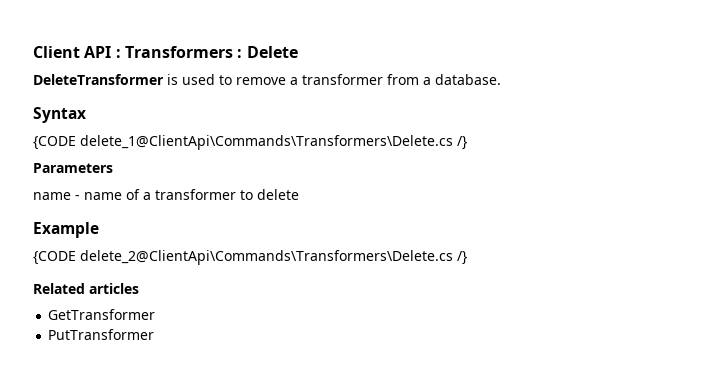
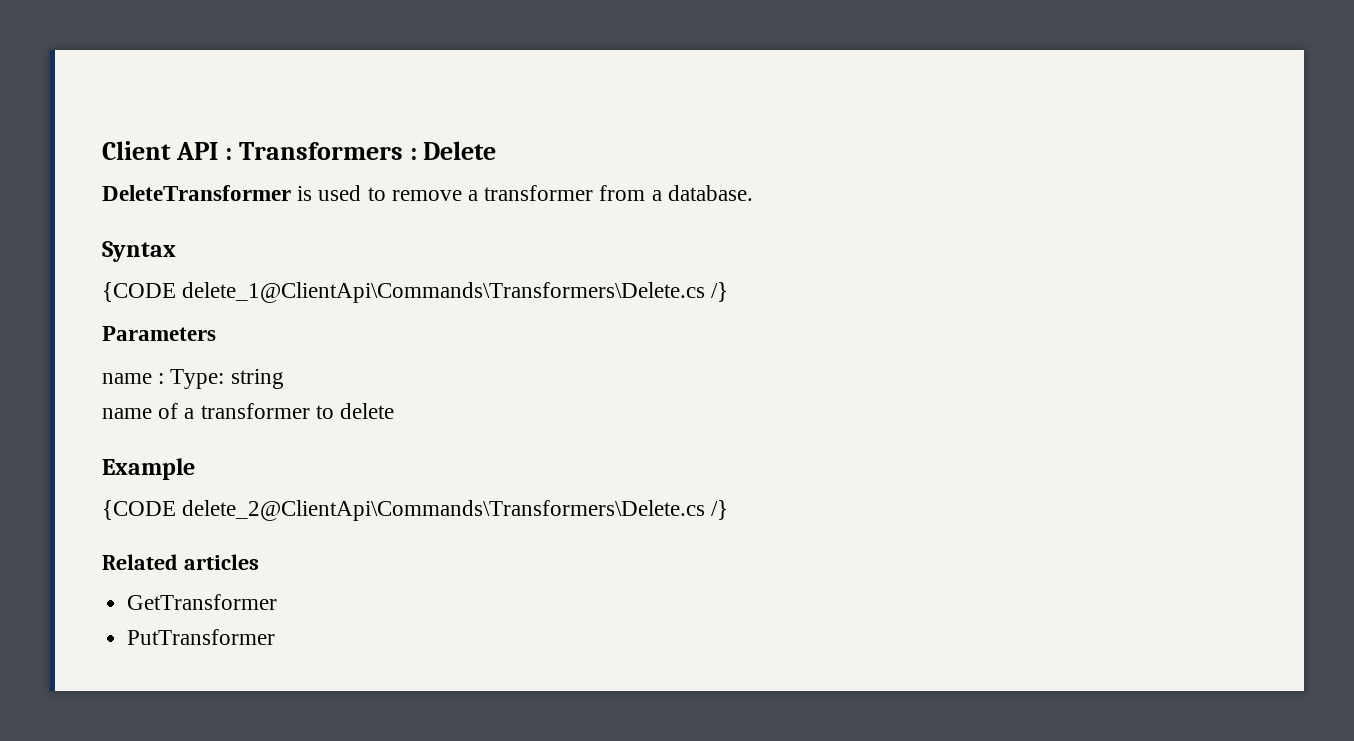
- name - name of a transformer to delete
+ name : Type: string
+ name of a transformer to delete

